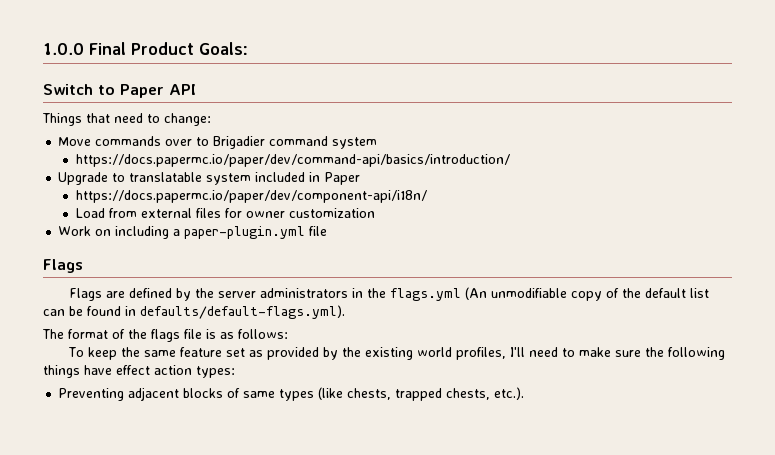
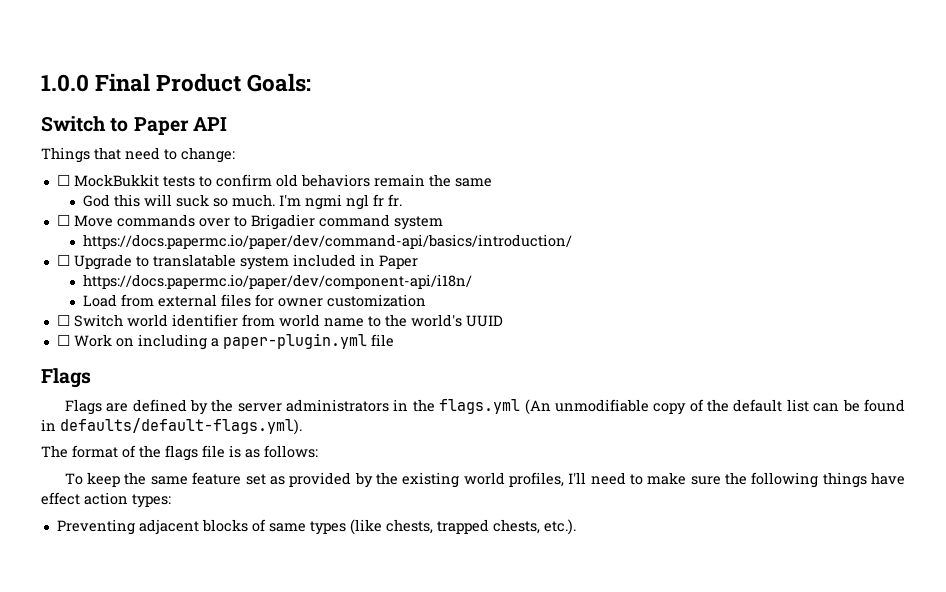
- Move commands over to Brigadier command system
+ ☐ MockBukkit tests to confirm old behaviors remain the same
+ God this will suck so much. I'm ngmi ngl fr fr.
+ ☐ Move commands over to Brigadier command system
- Upgrade to translatable system included in Paper
+ ☐ Upgrade to translatable system included in Paper
- Work on including a paper-plugin.yml file
+ ☐ Switch world identifier from world name to the world's UUID
+ ☐ Work on including a paper-plugin.yml file

